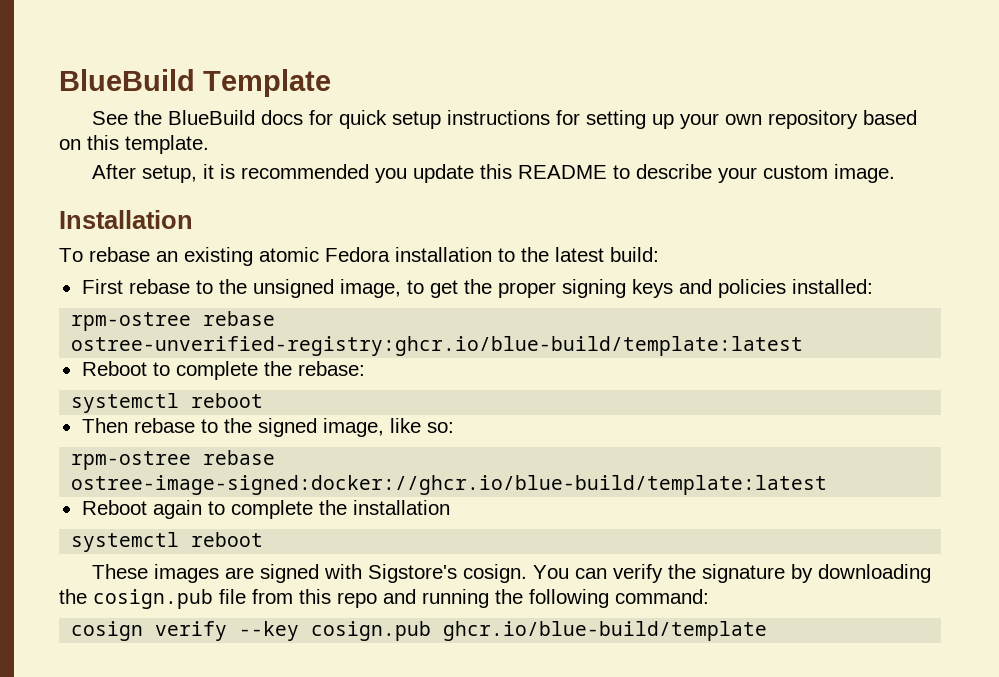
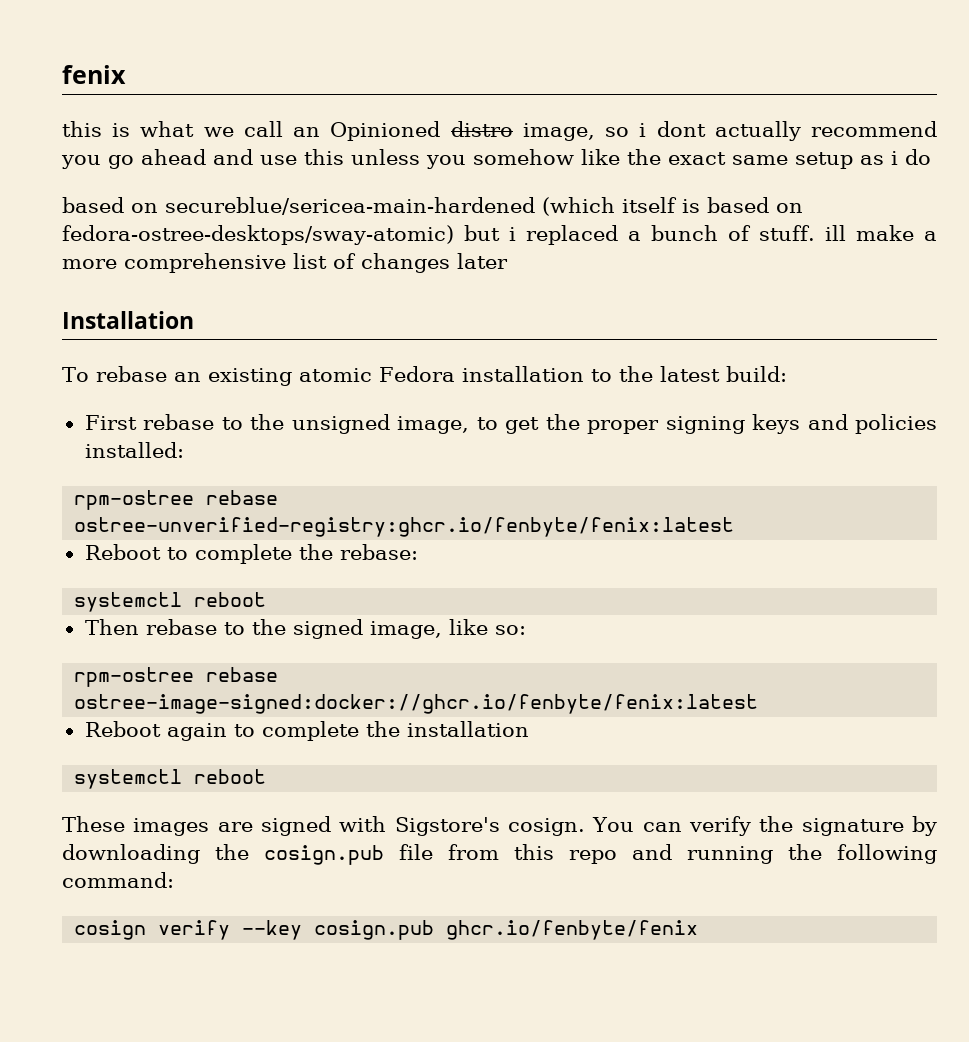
- BlueBuild Template
- See the BlueBuild docs for quick setup instructions for setting up your own repository based on this template.
- After setup, it is recommended you update this README to describe your custom image.
+ fenix
+ this is what we call an Opinioned distro image, so i dont actually recommend you go ahead and use this unless you somehow like the exact same setup as i do
+ based on secureblue/sericea-main-hardened (which itself is based on fedora-ostree-desktops/sway-atomic) but i replaced a bunch of stuff. ill make a more comprehensive list of changes later
- rpm-ostree rebase ostree-unverified-registry:ghcr.io/blue-build/template:latest
+ rpm-ostree rebase ostree-unverified-registry:ghcr.io/fenbyte/fenix:latest
- rpm-ostree rebase ostree-image-signed:docker://ghcr.io/blue-build/template:latest
+ rpm-ostree rebase ostree-image-signed:docker://ghcr.io/fenbyte/fenix:latest
- cosign verify --key cosign.pub ghcr.io/blue-build/template
+ cosign verify --key cosign.pub ghcr.io/fenbyte/fenix

